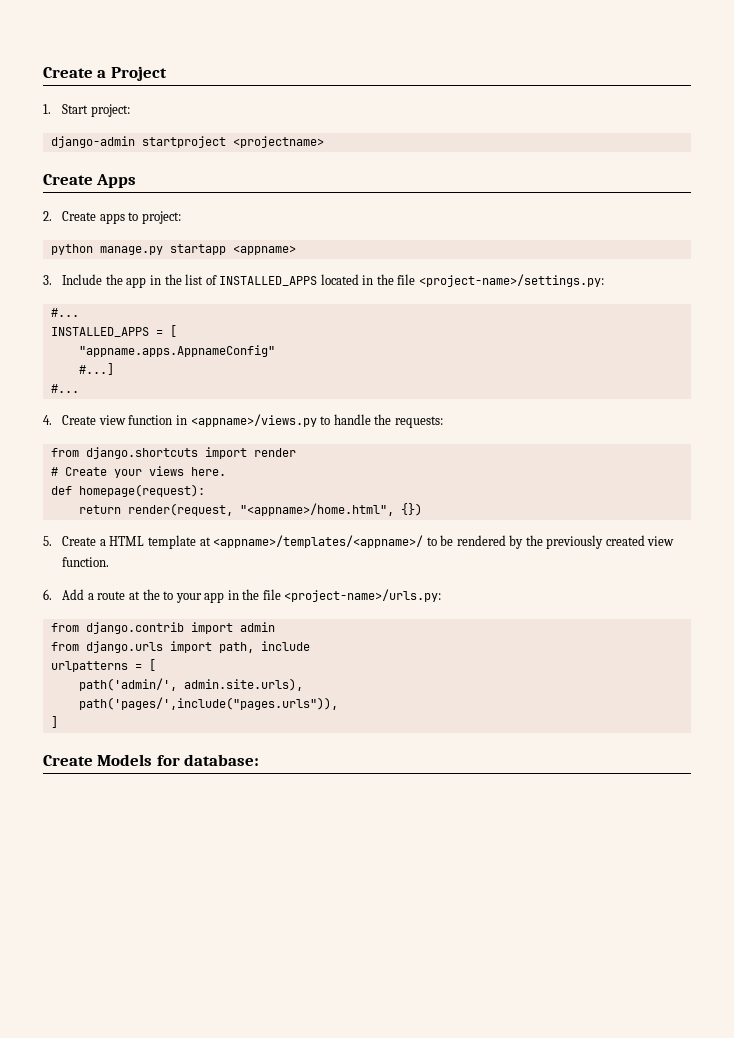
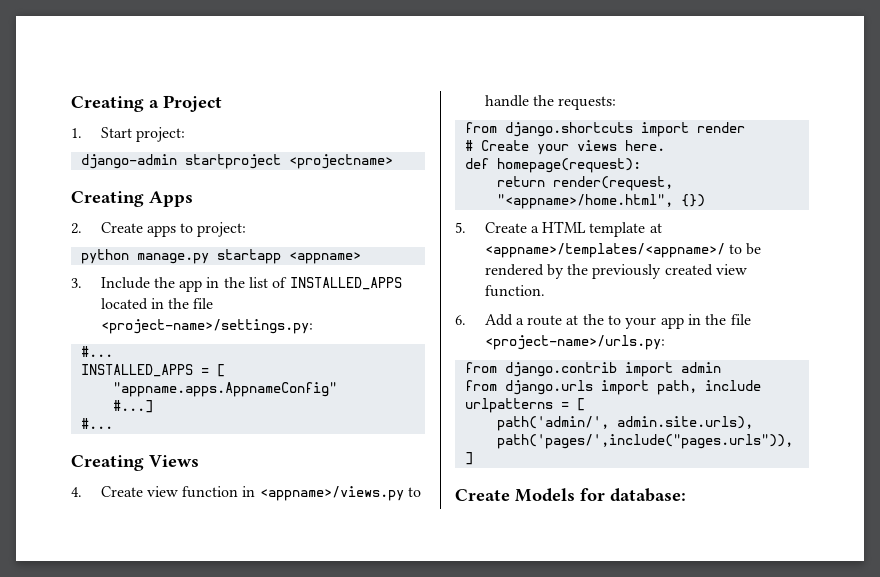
- Create a Project
+ Creating a Project
- Create Apps
+ Creating Apps
+ Creating Views

